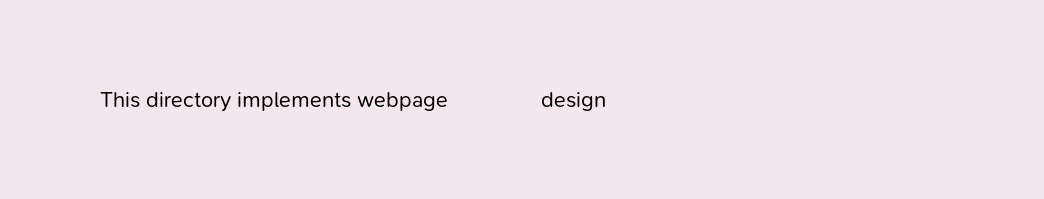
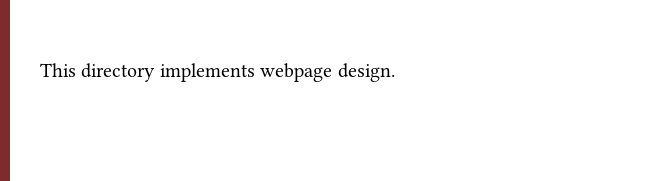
- This directory implements webpage design
+ This directory implements webpage design.

